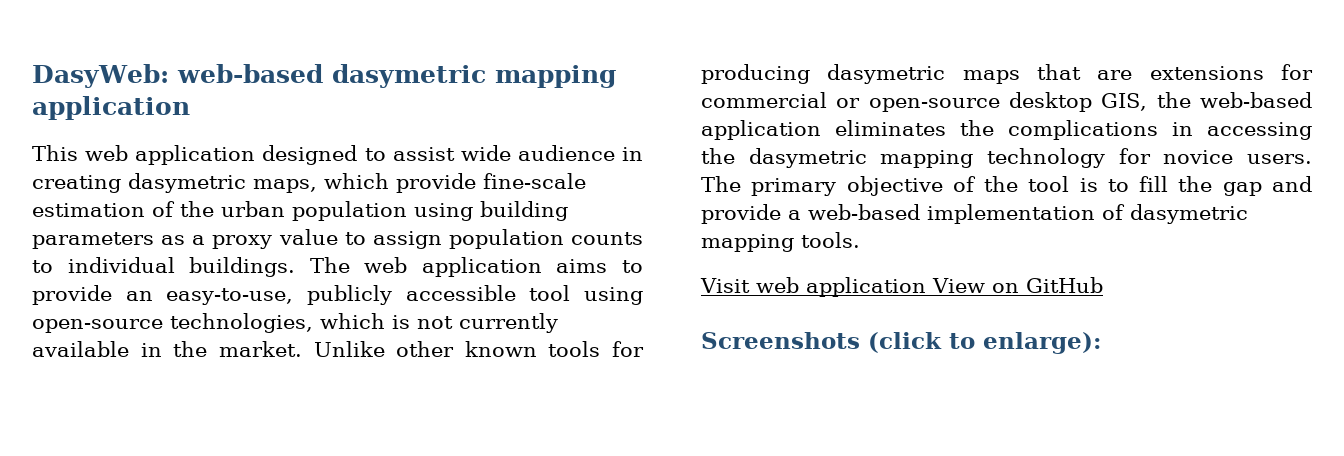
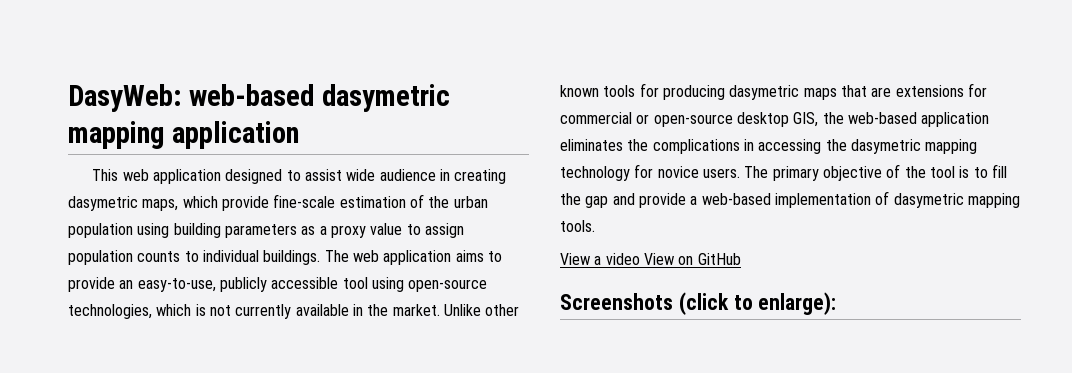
- Visit web application View on GitHub
+ View a video View on GitHub

